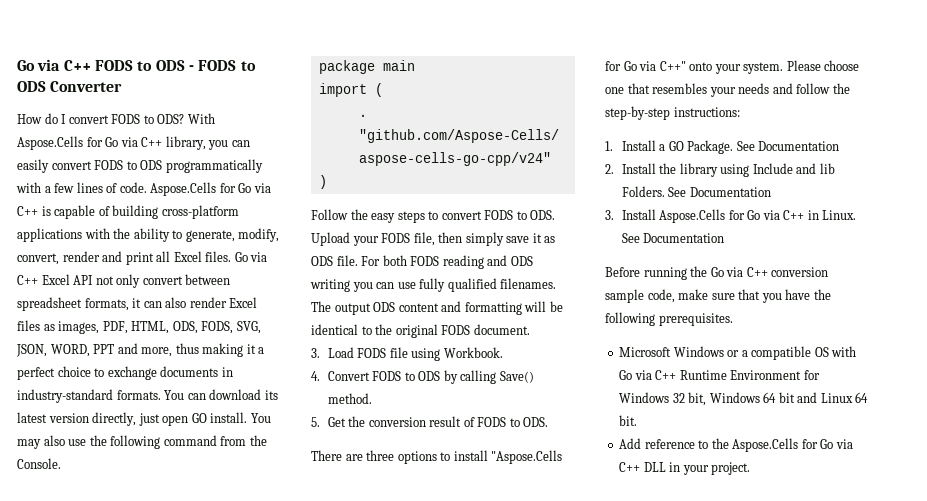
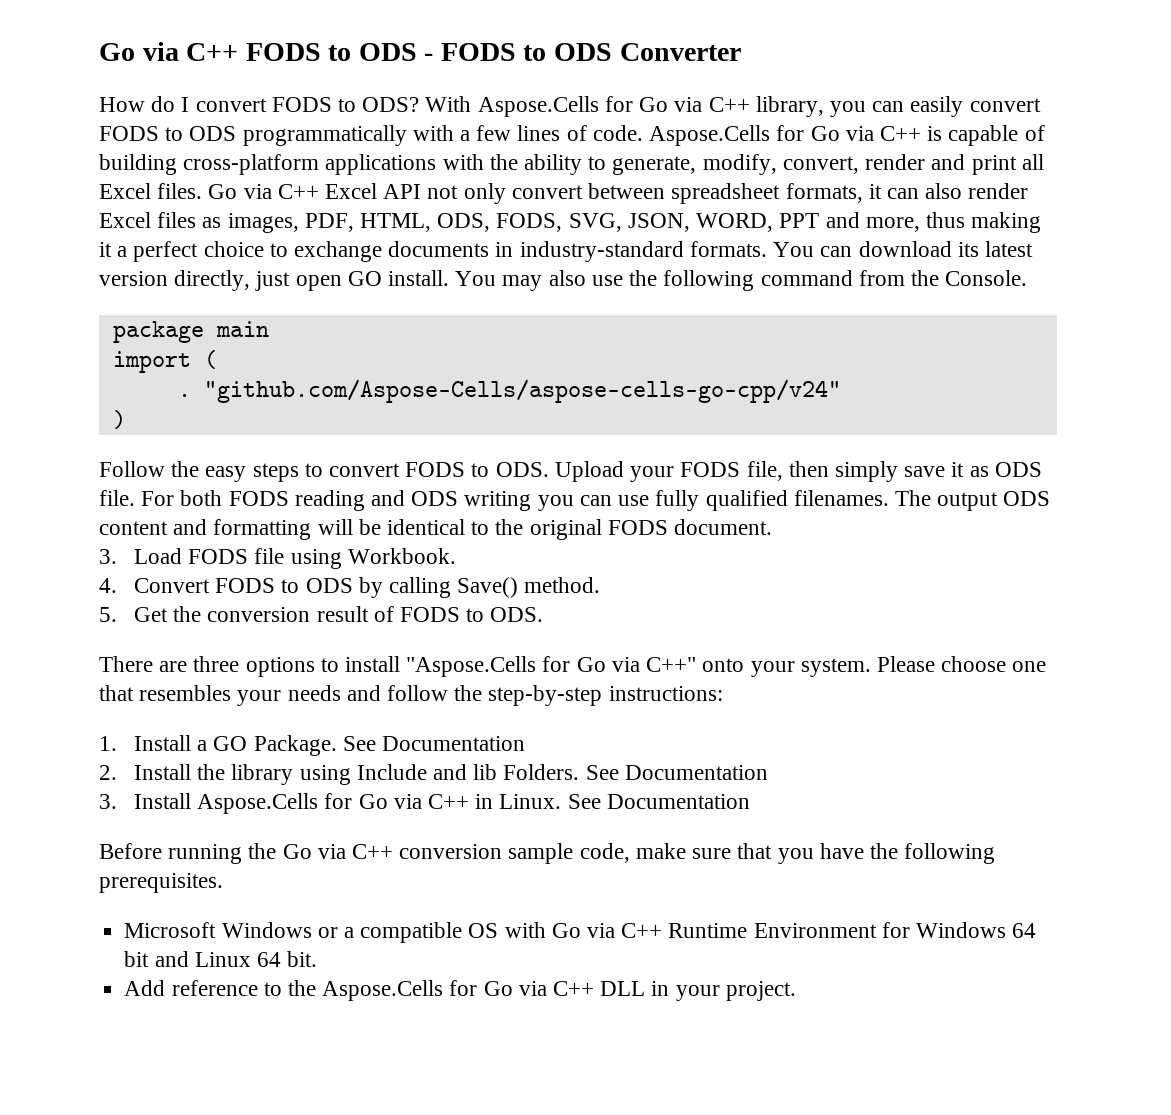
- Microsoft Windows or a compatible OS with Go via C++ Runtime Environment for Windows 32 bit, Windows 64 bit and Linux 64 bit.
+ Microsoft Windows or a compatible OS with Go via C++ Runtime Environment for Windows 64 bit and Linux 64 bit.

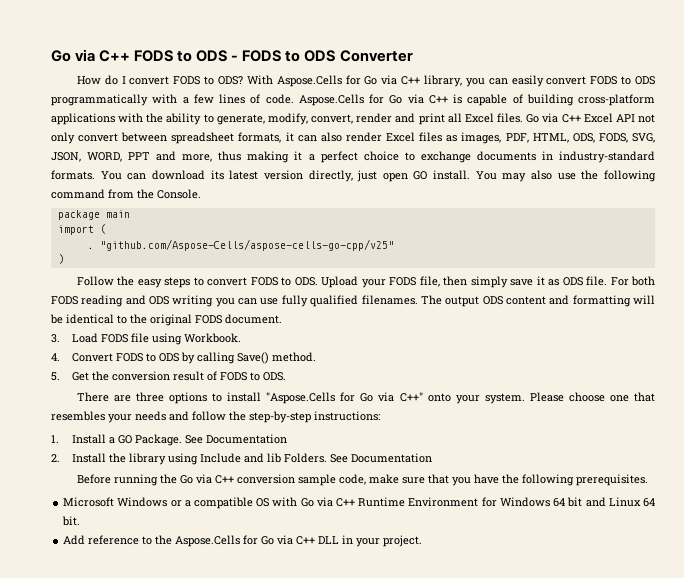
- "github.com/Aspose-Cells/aspose-cells-go-cpp/v24"
+ "github.com/Aspose-Cells/aspose-cells-go-cpp/v25"
- 3. Install Aspose.Cells for Go via C++ in Linux. See Documentation

